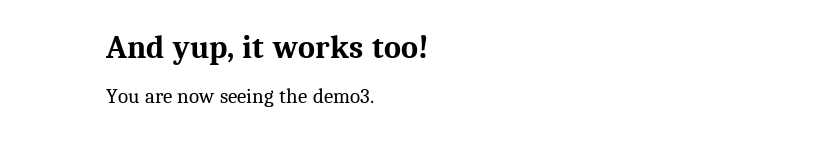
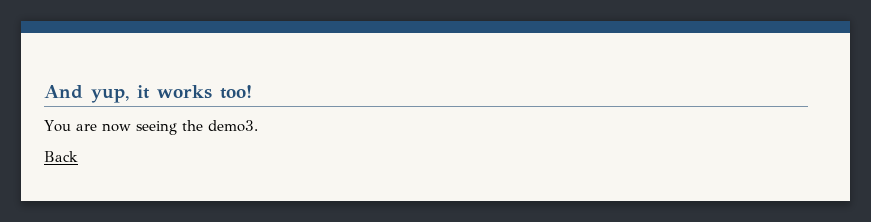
+ Back

